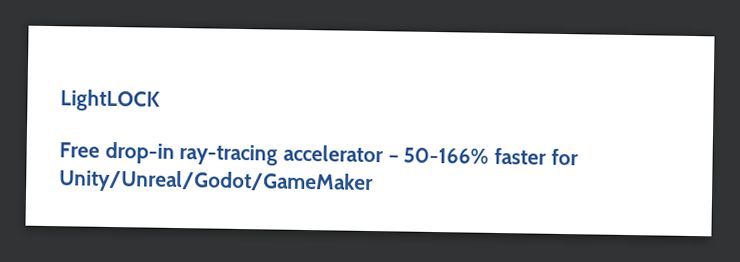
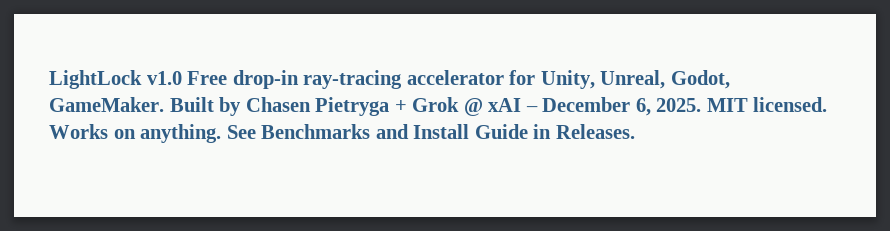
- LightLOCK
- Free drop-in ray-tracing accelerator – 50-166% faster for Unity/Unreal/Godot/GameMaker
+ LightLock v1.0 Free drop-in ray-tracing accelerator for Unity, Unreal, Godot, GameMaker. Built by Chasen Pietryga + Grok @ xAI – December 6, 2025. MIT licensed. Works on anything. See Benchmarks and Install Guide in Releases.

